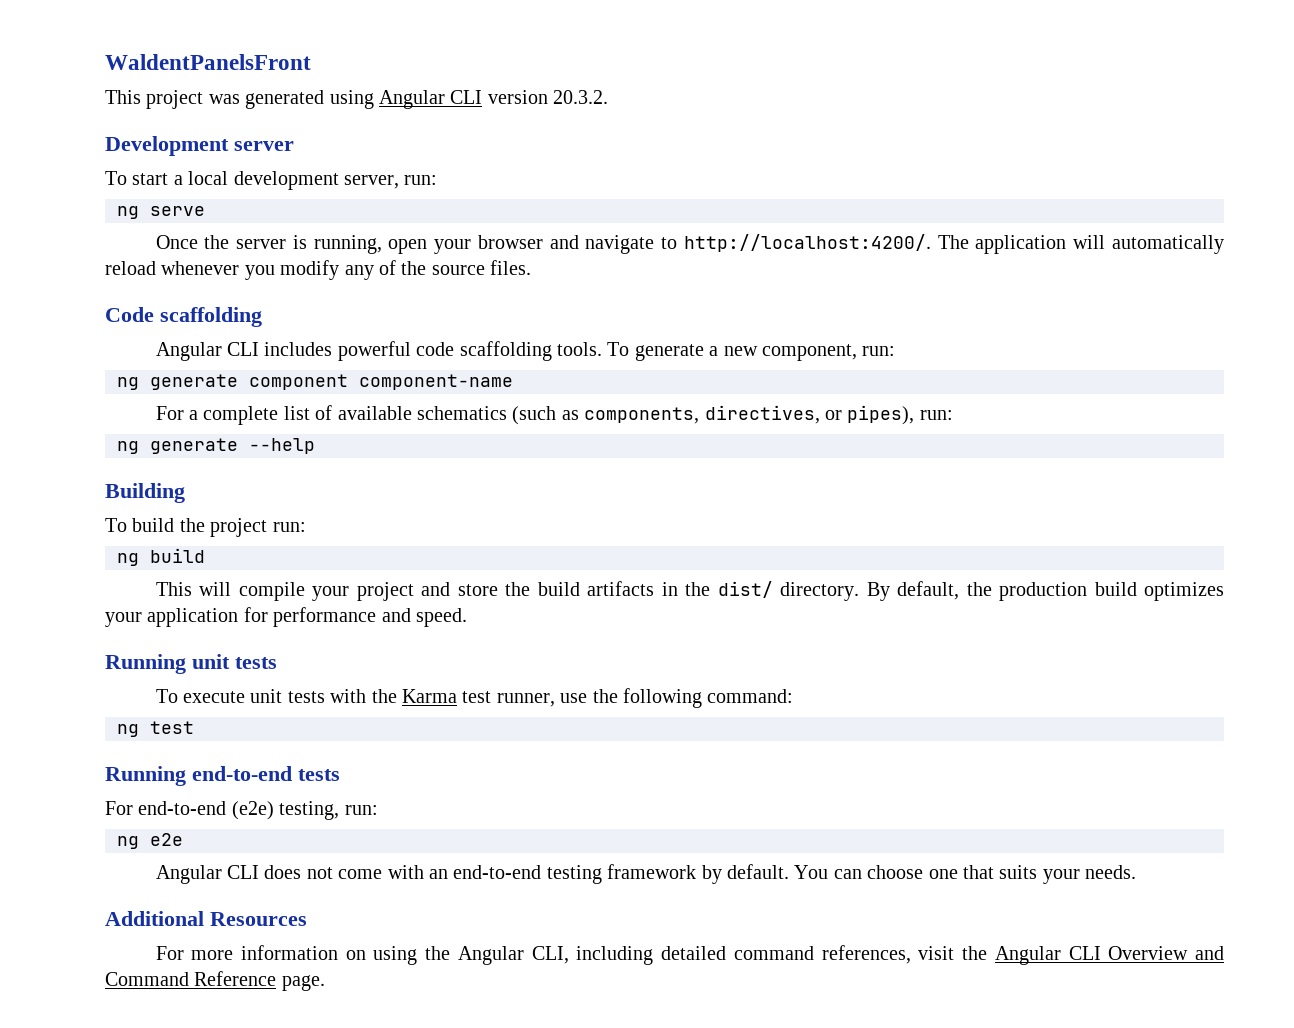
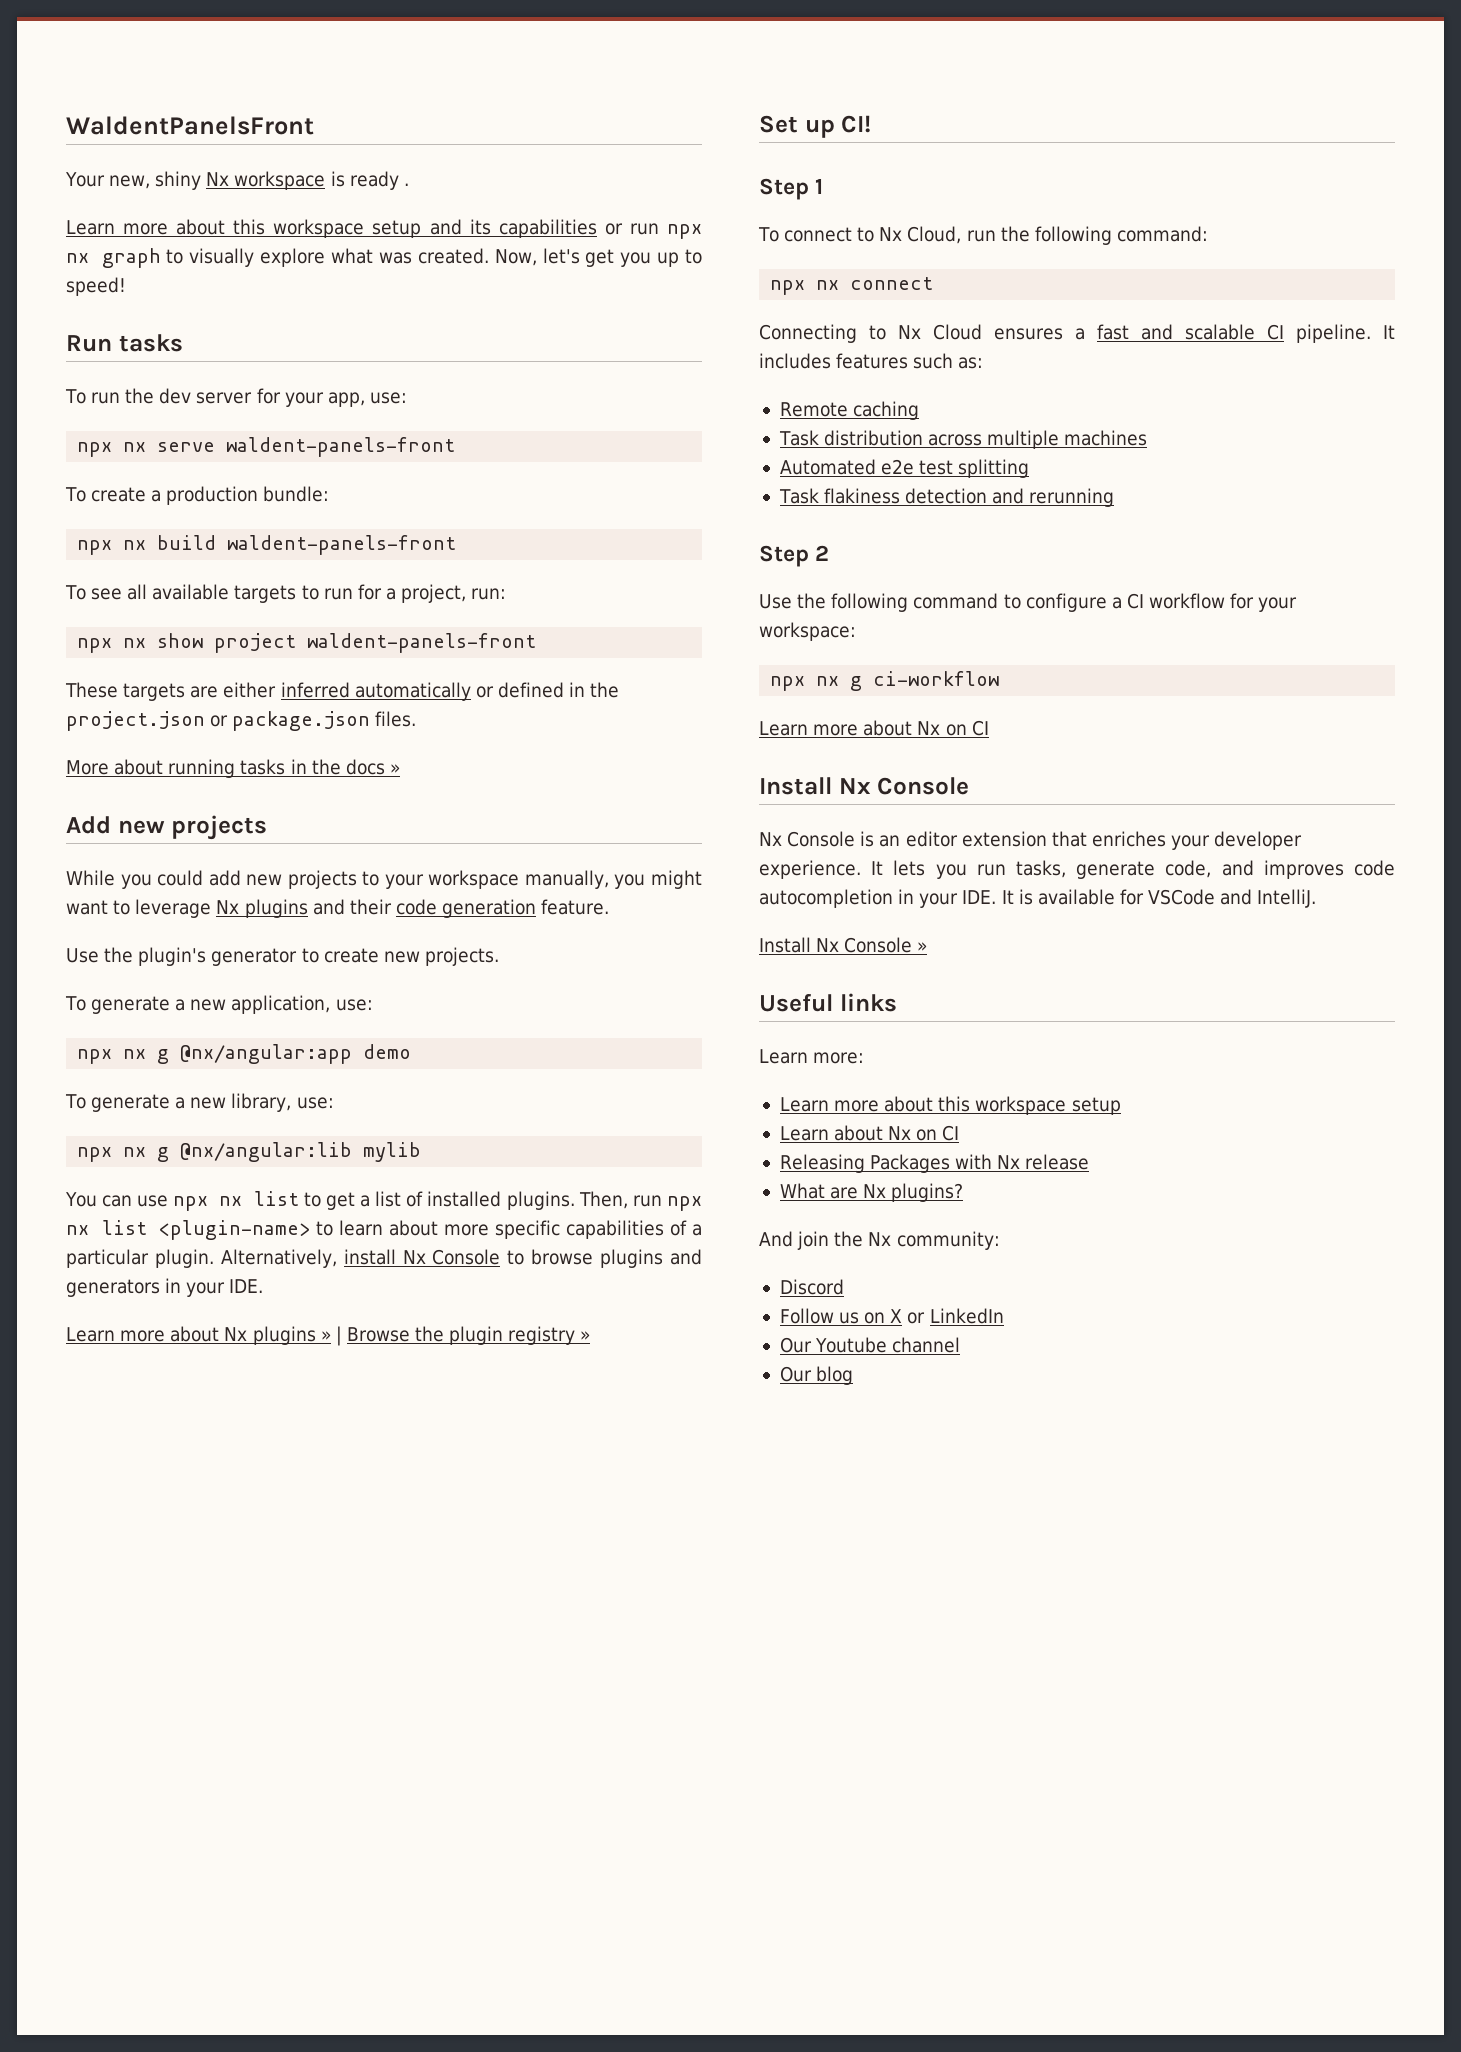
- This project was generated using Angular CLI version 20.3.2.
- Development server
- To start a local development server, run:
- ng serve
- Once the server is running, open your browser and navigate to http://localhost:4200/. The application will automatically reload whenever you modify any of the source files.
- Code scaffolding
- Angular CLI includes powerful code scaffolding tools. To generate a new component, run:
- ng generate component component-name
- For a complete list of available schematics (such as components, directives, or pipes), run:
- ng generate --help
- Building
- To build the project run:
- ng build
- This will compile your project and store the build artifacts in the dist/ directory. By default, the production build optimizes your application for performance and speed.
- Running unit tests
- To execute unit tests with the Karma test runner, use the following command:
- ng test
- Running end-to-end tests
- For end-to-end (e2e) testing, run:
- ng e2e
- Angular CLI does not come with an end-to-end testing framework by default. You can choose one that suits your needs.
- Additional Resources
- For more information on using the Angular CLI, including detailed command references, visit the Angular CLI Overview and Command Reference page.
+ Your new, shiny Nx workspace is ready .
+ Learn more about this workspace setup and its capabilities or run npx nx graph to visually explore what was created. Now, let's get you up to speed!
+ Run tasks
+ To run the dev server for your app, use:
+ npx nx serve waldent-panels-front
+ To create a production bundle:
+ npx nx build waldent-panels-front
+ To see all available targets to run for a project, run:
+ npx nx show project waldent-panels-front
+ These targets are either inferred automatically or defined in the project.json or package.json files.
+ More about running tasks in the docs »
+ Add new projects
+ While you could add new projects to your workspace manually, you might want to leverage Nx plugins and their code generation feature.
+ Use the plugin's generator to create new projects.
+ To generate a new application, use:
+ npx nx g @nx/angular:app demo
+ To generate a new library, use:
+ npx nx g @nx/angular:lib mylib
+ You can use npx nx list to get a list of installed plugins. Then, run npx nx list <plugin-name> to learn about more specific capabilities of a particular plugin. Alternatively, install Nx Console to browse plugins and generators in your IDE.
+ Learn more about Nx plugins » | Browse the plugin registry »
+ Set up CI!
+ Step 1
+ To connect to Nx Cloud, run the following command:
+ npx nx connect
+ Connecting to Nx Cloud ensures a fast and scalable CI pipeline. It includes features such as:
+ Remote caching
+ Task distribution across multiple machines
+ Automated e2e test splitting
+ Task flakiness detection and rerunning
+ Step 2
+ Use the following command to configure a CI workflow for your workspace:
+ npx nx g ci-workflow
+ Learn more about Nx on CI
+ Install Nx Console
+ Nx Console is an editor extension that enriches your developer experience. It lets you run tasks, generate code, and improves code autocompletion in your IDE. It is available for VSCode and IntelliJ.
+ Install Nx Console »
+ Useful links
+ Learn more:
+ Learn more about this workspace setup
+ Learn about Nx on CI
+ Releasing Packages with Nx release
+ What are Nx plugins?
+ And join the Nx community:
+ Discord
+ Follow us on X or LinkedIn
+ Our Youtube channel
+ Our blog

